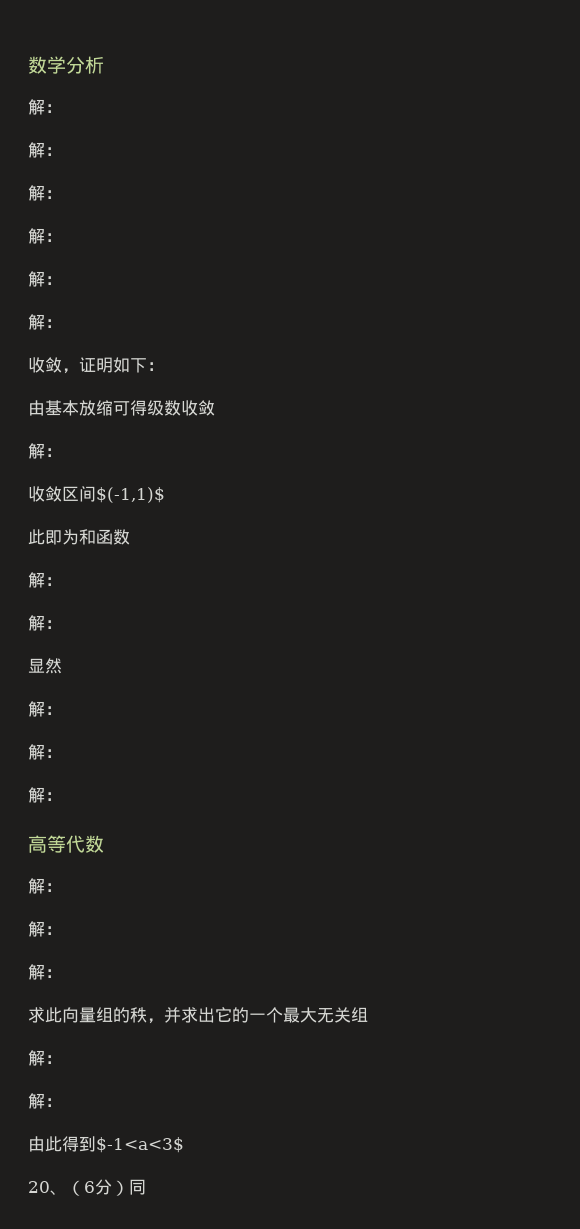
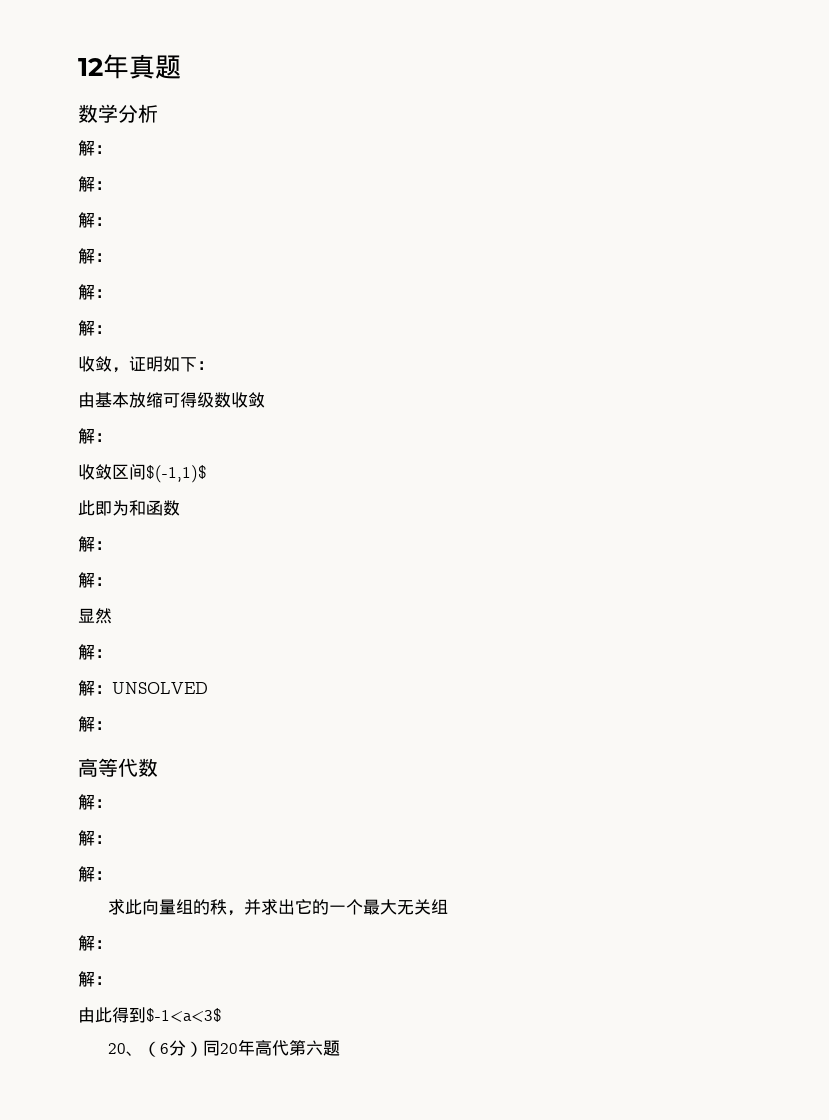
+ 12年真题
  显然
  解：
- 解：
+ 解：UNSOLVED
- 20、（6分）同
+ 20、（6分）同20年高代第六题

